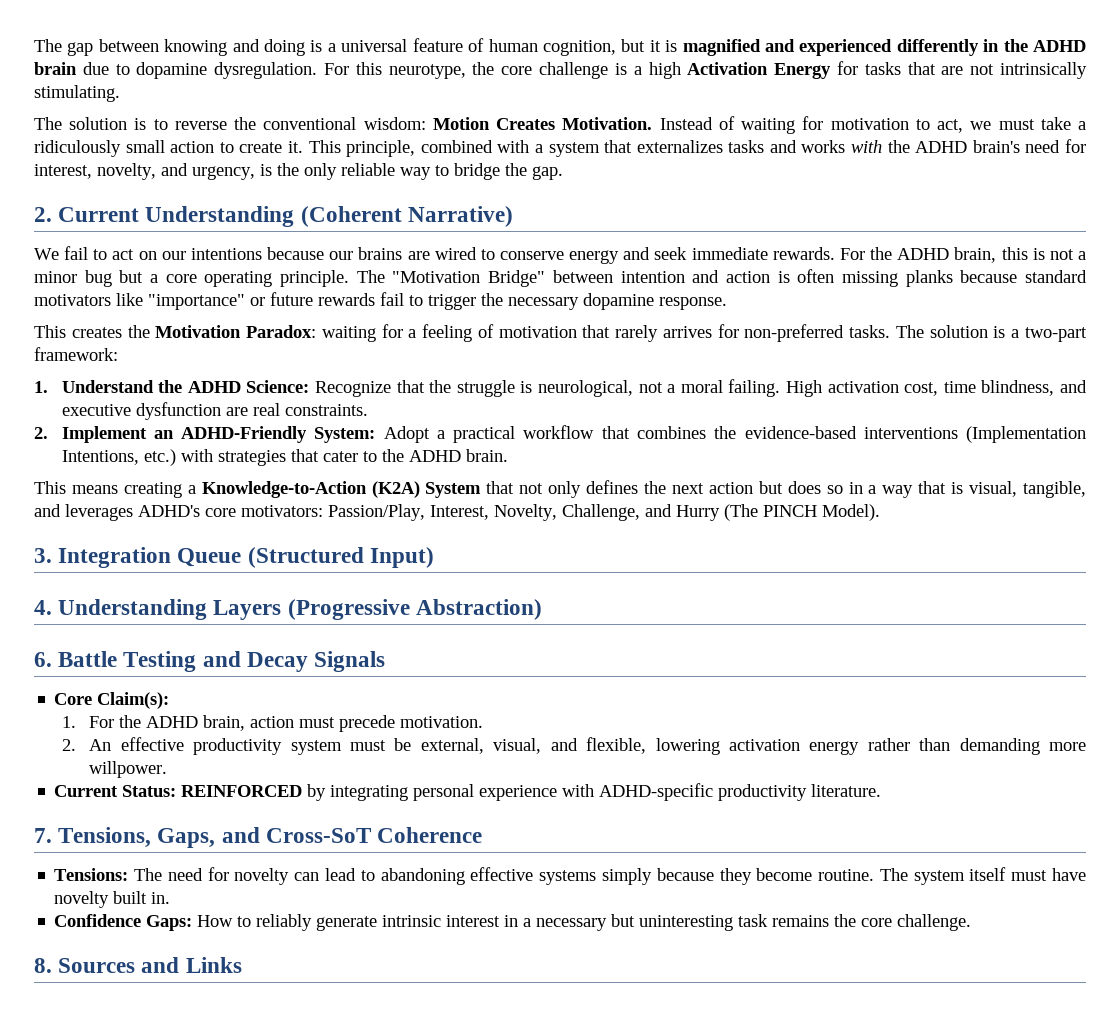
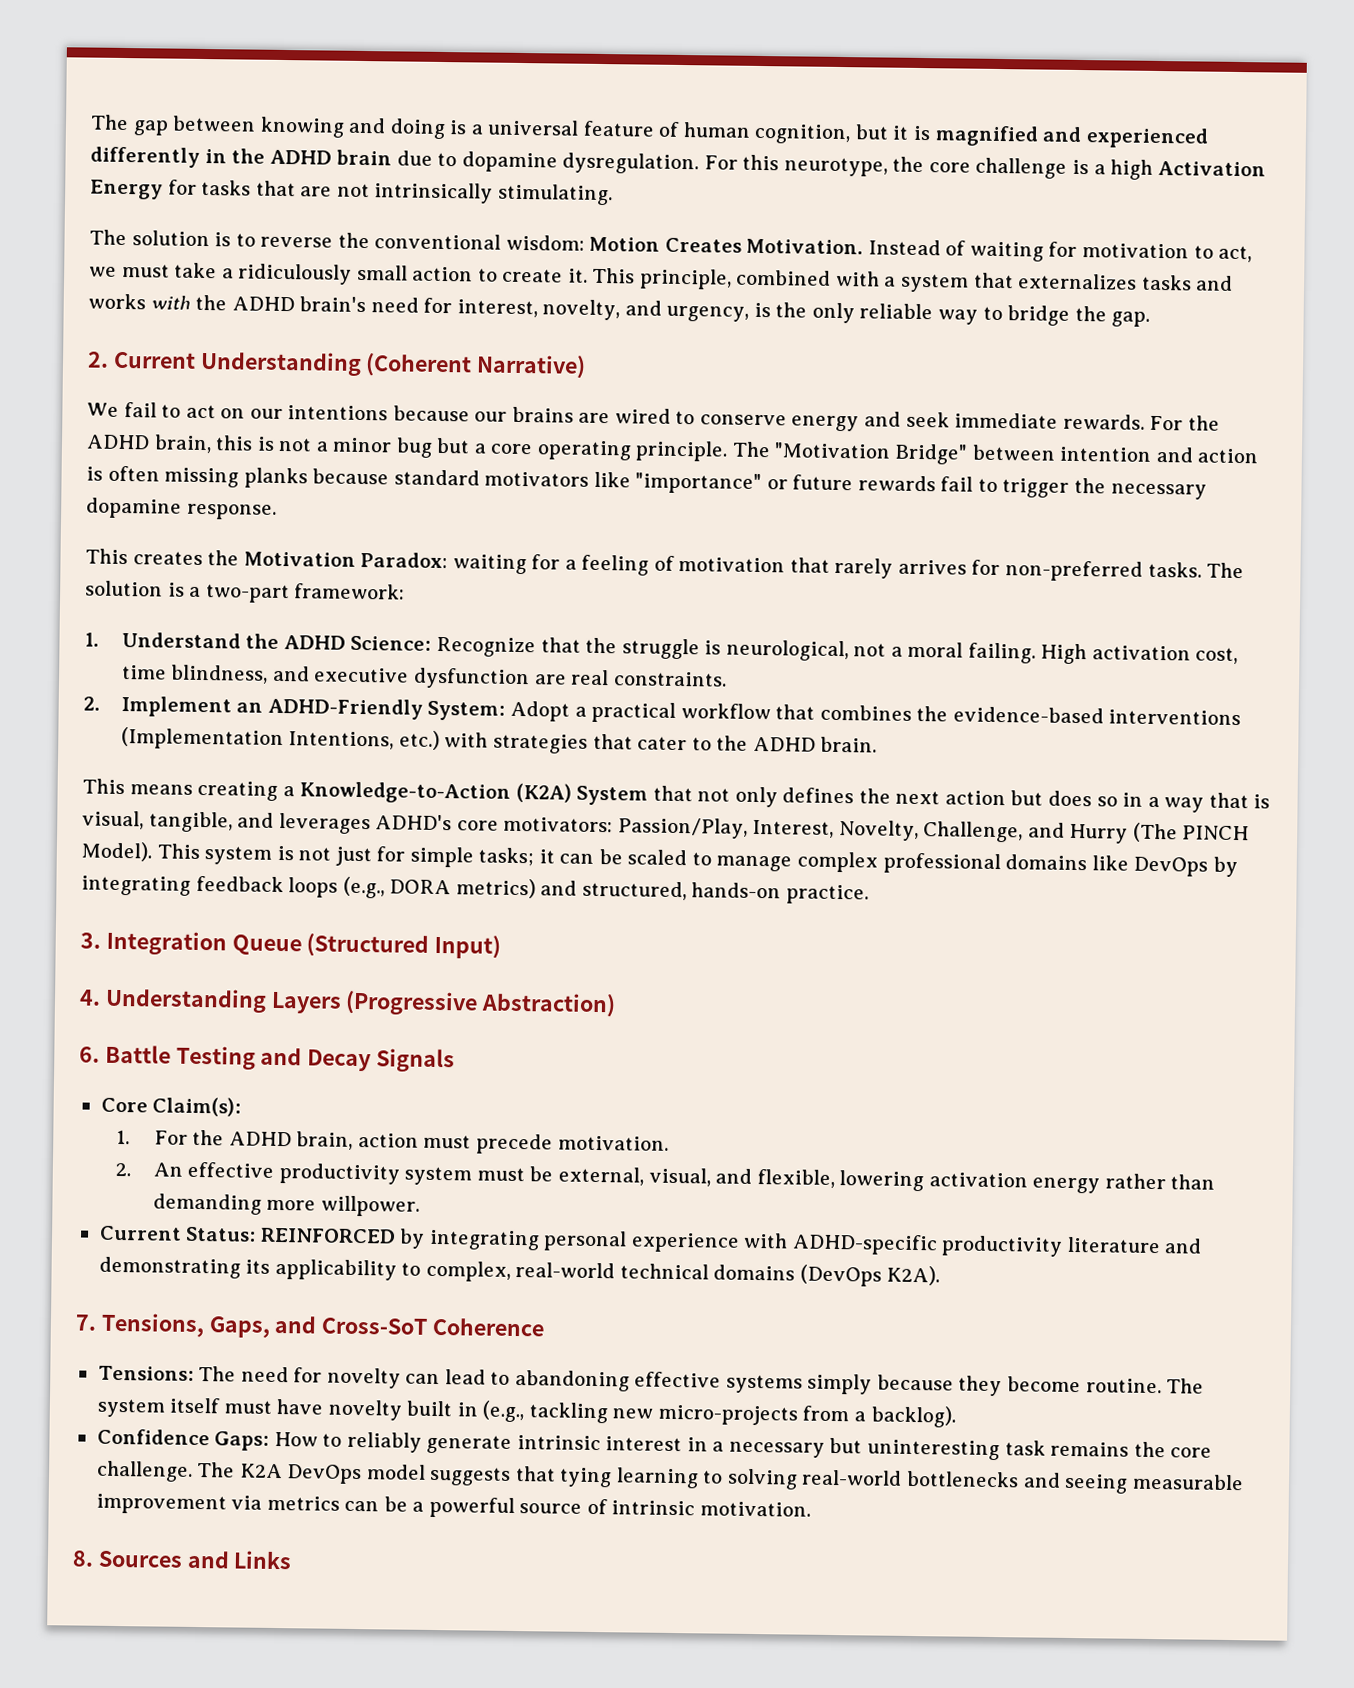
+ This system is not just for simple tasks; it can be scaled to manage complex professional domains like DevOps by integrating feedback loops (e.g., DORA metrics) and structured, hands-on practice.
- Current Status: REINFORCED by integrating personal experience with ADHD-specific productivity literature.
+ Current Status: REINFORCED by integrating personal experience with ADHD-specific productivity literature and demonstrating its applicability to complex, real-world technical domains (DevOps K2A).
- The system itself must have novelty built in.
+ The system itself must have novelty built in (e.g., tackling new micro-projects from a backlog).
+ The K2A DevOps model suggests that tying learning to solving real-world bottlenecks and seeing measurable improvement via metrics can be a powerful source of intrinsic motivation.

